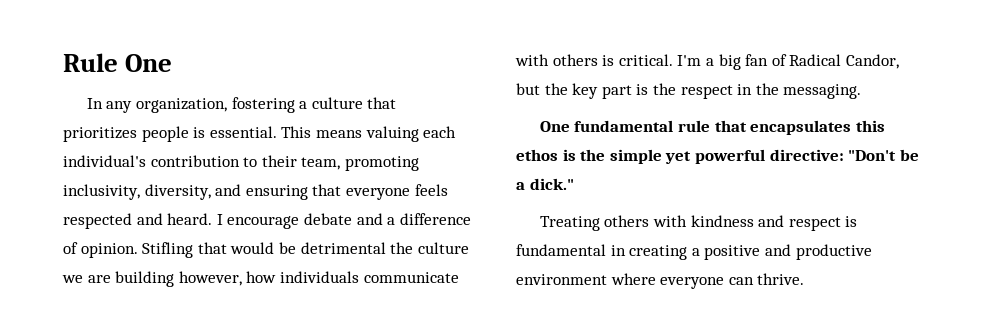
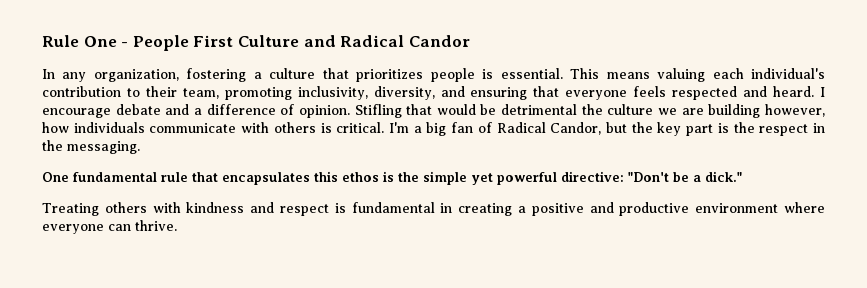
- Rule One
+ Rule One - People First Culture and Radical Candor

